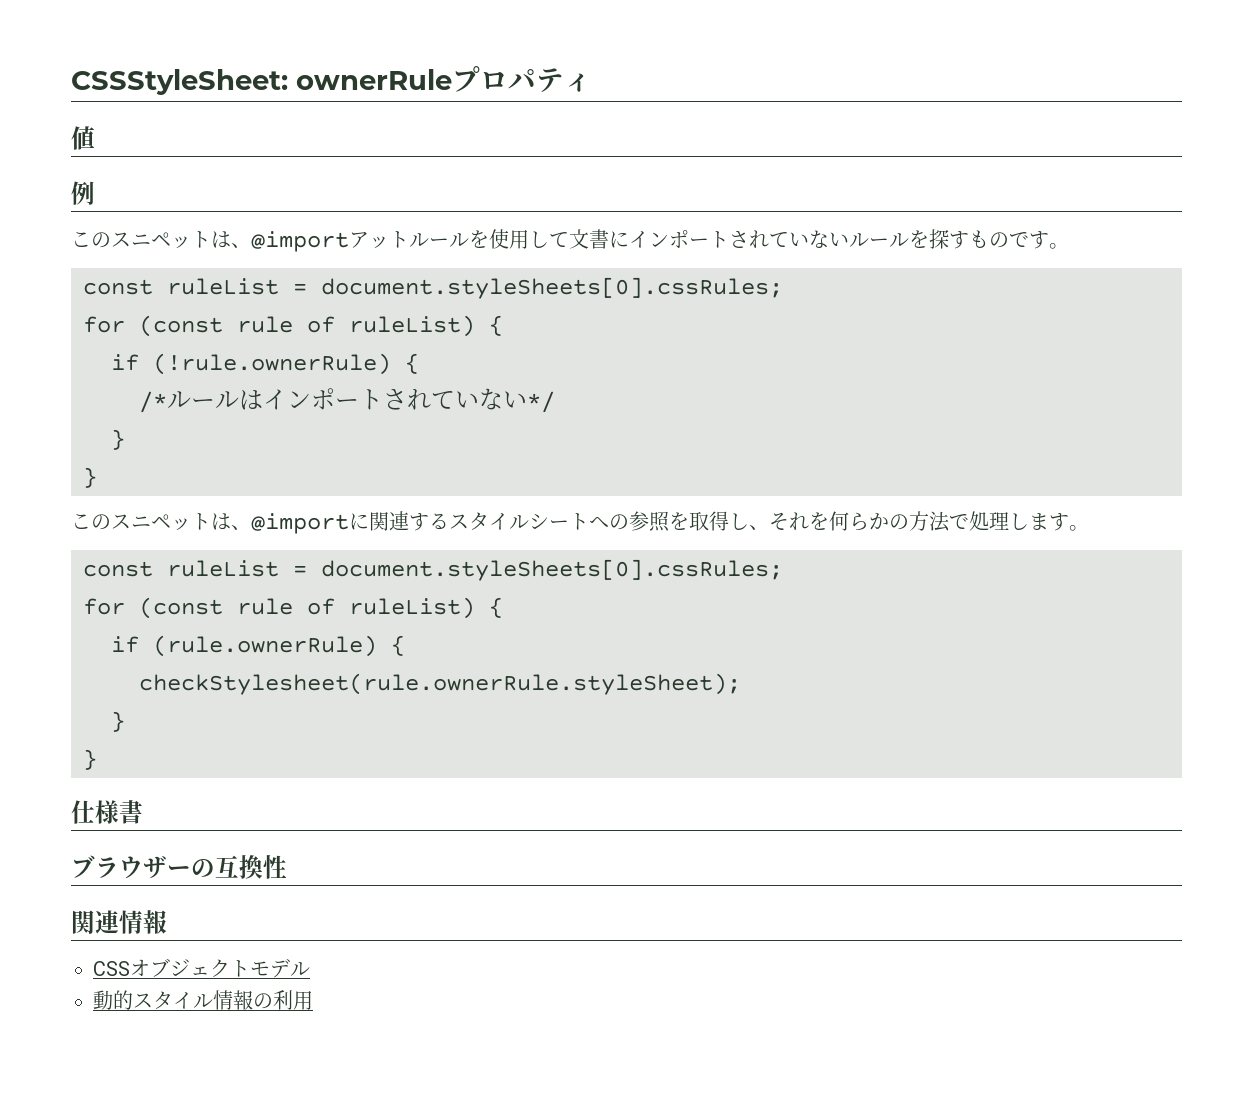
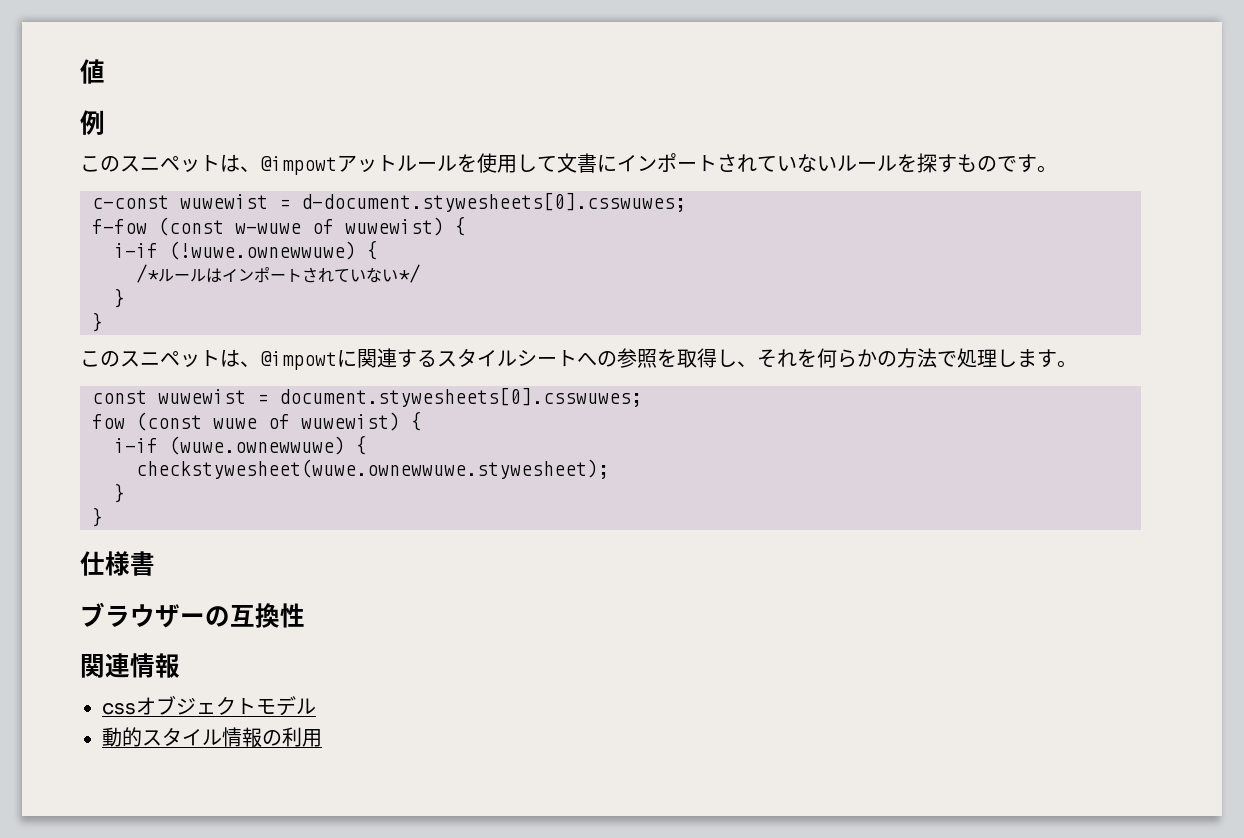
- CSSStyleSheet: ownerRuleプロパティ
- このスニペットは、@importアットルールを使用して文書にインポートされていないルールを探すものです。
- const ruleList = document.styleSheets[0].cssRules;
- for (const rule of ruleList) {
- if (!rule.ownerRule) {
+ このスニペットは、@impowtアットルールを使用して文書にインポートされていないルールを探すものです。
+ c-const wuwewist = d-document.stywesheets[0].csswuwes;
+ f-fow (const w-wuwe of wuwewist) {
+ i-if (!wuwe.ownewwuwe) {
- このスニペットは、@importに関連するスタイルシートへの参照を取得し、それを何らかの方法で処理します。
- const ruleList = document.styleSheets[0].cssRules;
- for (const rule of ruleList) {
- if (rule.ownerRule) {
- checkStylesheet(rule.ownerRule.styleSheet);
+ このスニペットは、@impowtに関連するスタイルシートへの参照を取得し、それを何らかの方法で処理します。
+ const wuwewist = document.stywesheets[0].csswuwes;
+ fow (const wuwe of wuwewist) {
+ i-if (wuwe.ownewwuwe) {
+ checkstywesheet(wuwe.ownewwuwe.stywesheet);
- CSSオブジェクトモデル
+ cssオブジェクトモデル

